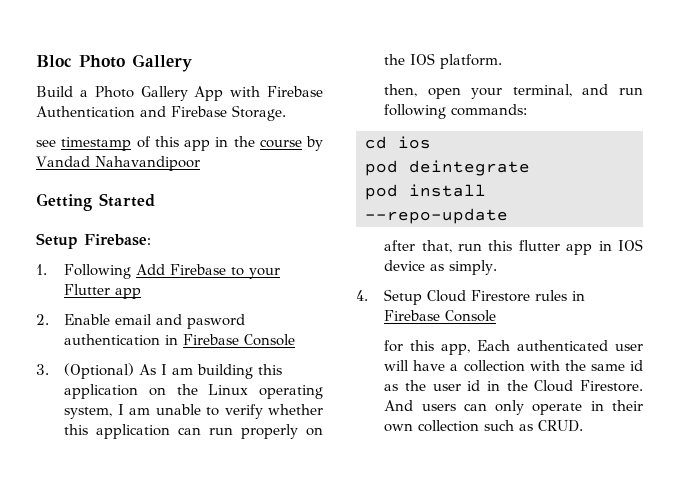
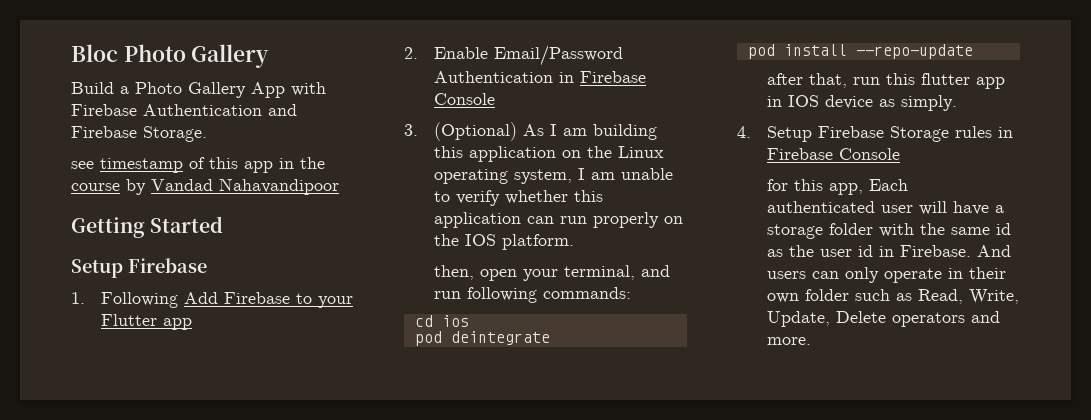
  Getting Started
- Setup Firebase:
+ Setup Firebase
- 2. Enable email and pasword authentication in Firebase Console
+ 2. Enable Email/Password Authentication in Firebase Console
- 4. Setup Cloud Firestore rules in Firebase Console
+ 4. Setup Firebase Storage rules in Firebase Console
- for this app, Each authenticated user will have a collection with the same id as the user id in the Cloud Firestore.
+ for this app, Each authenticated user will have a storage folder with the same id as the user id in Firebase.
- And users can only operate in their own collection such as CRUD.
+ And users can only operate in their own folder such as Read, Write, Update, Delete operators and more.

